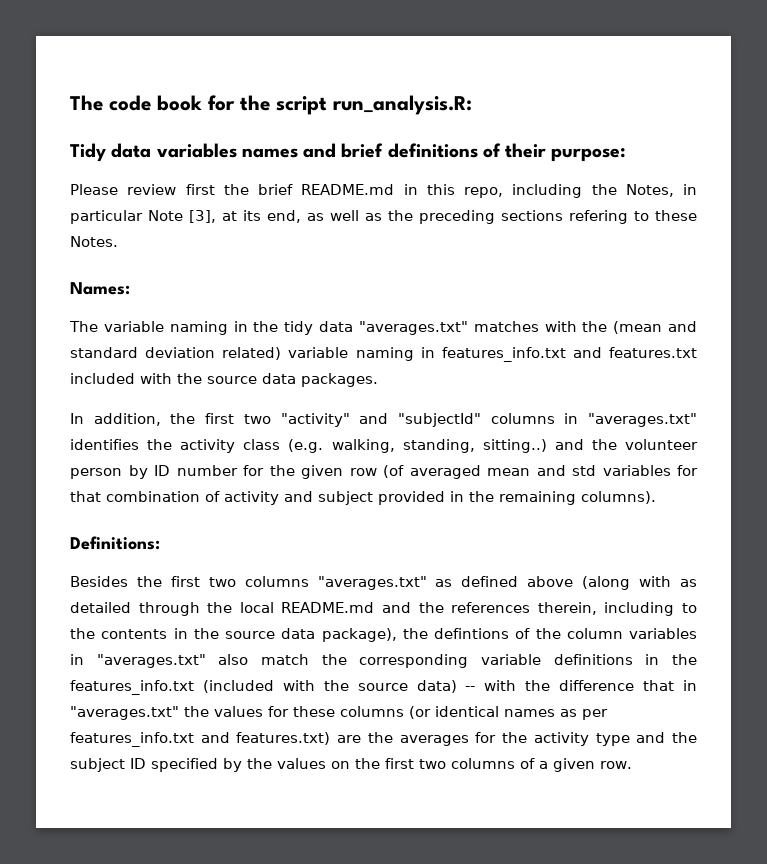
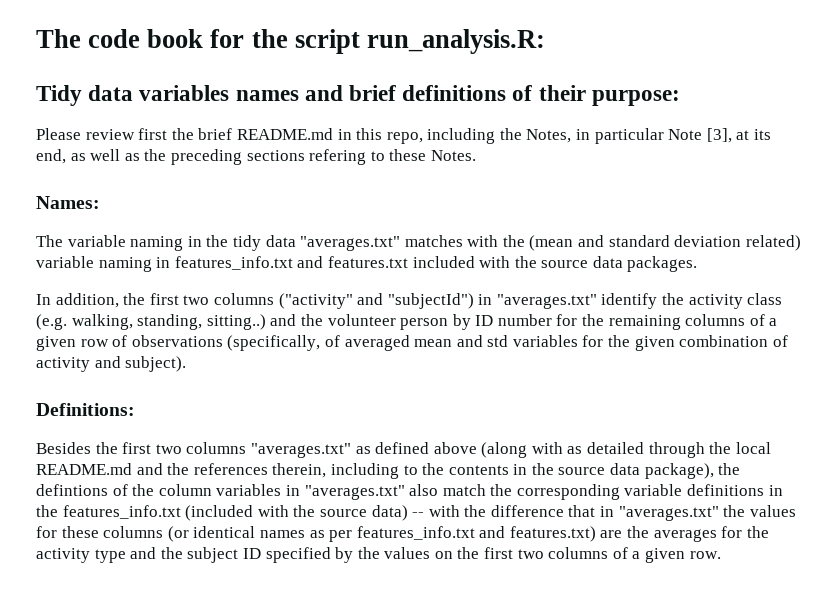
- In addition, the first two "activity" and "subjectId" columns in "averages.txt" identifies the activity class (e.g. walking, standing, sitting..) and the volunteer person by ID number for the given row (of averaged mean and std variables for that combination of activity and subject provided in the remaining columns).
+ In addition, the first two columns ("activity" and "subjectId") in "averages.txt" identify the activity class (e.g. walking, standing, sitting..) and the volunteer person by ID number for the remaining columns of a given row of observations (specifically, of averaged mean and std variables for the given combination of activity and subject).

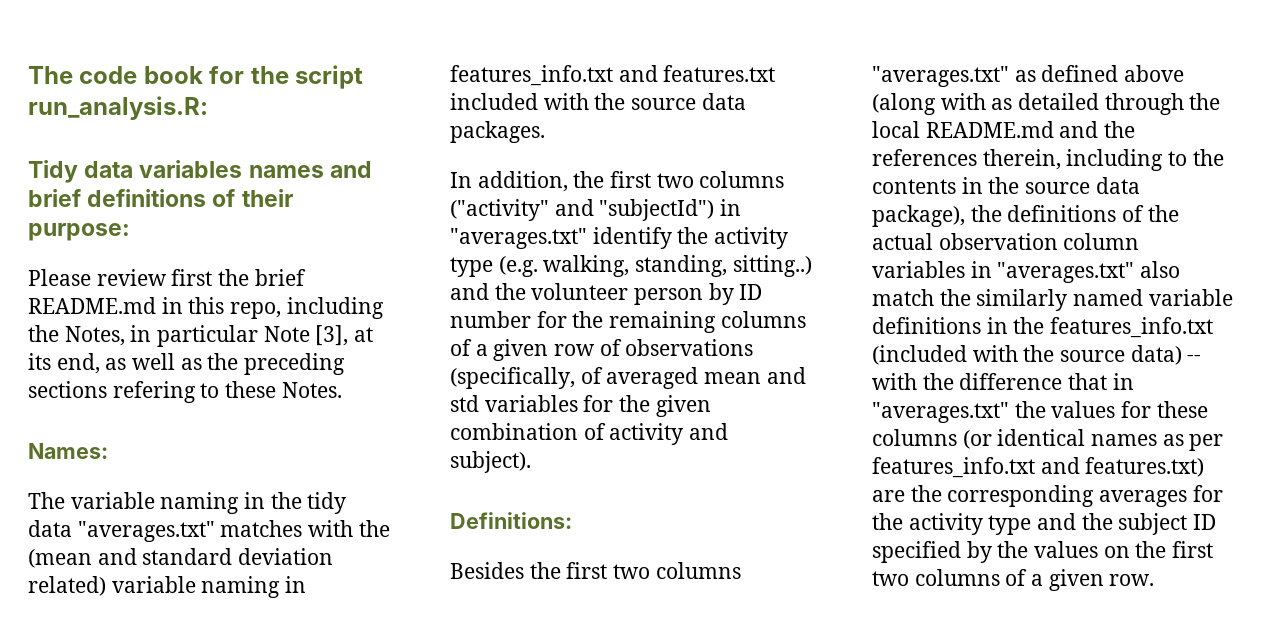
- In addition, the first two columns ("activity" and "subjectId") in "averages.txt" identify the activity class (e.g. walking, standing, sitting..) and the volunteer person by ID number for the remaining columns of a given row of observations (specifically, of averaged mean and std variables for the given combination of activity and subject).
+ In addition, the first two columns ("activity" and "subjectId") in "averages.txt" identify the activity type (e.g. walking, standing, sitting..) and the volunteer person by ID number for the remaining columns of a given row of observations (specifically, of averaged mean and std variables for the given combination of activity and subject).
- Besides the first two columns "averages.txt" as defined above (along with as detailed through the local README.md and the references therein, including to the contents in the source data package), the defintions of the column variables in "averages.txt" also match the corresponding variable definitions in the features_info.txt (included with the source data) -- with the difference that in "averages.txt" the values for these columns (or identical names as per features_info.txt and features.txt) are the averages for the activity type and the subject ID specified by the values on the first two columns of a given row.
+ Besides the first two columns "averages.txt" as defined above (along with as detailed through the local README.md and the references therein, including to the contents in the source data package), the definitions of the actual observation column variables in "averages.txt" also match the similarly named variable definitions in the features_info.txt (included with the source data) -- with the difference that in "averages.txt" the values for these columns (or identical names as per features_info.txt and features.txt) are the corresponding averages for the activity type and the subject ID specified by the values on the first two columns of a given row.

